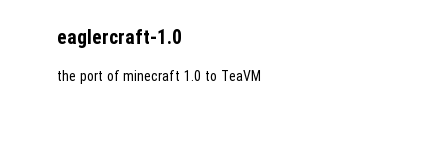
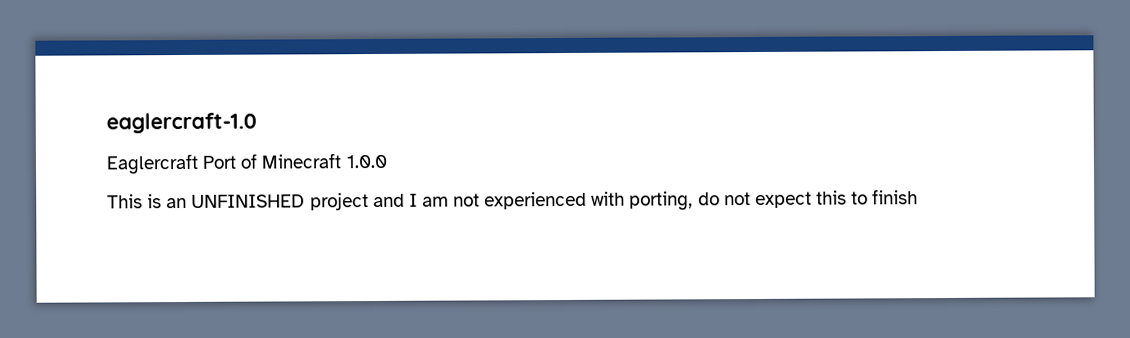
- the port of minecraft 1.0 to TeaVM
+ Eaglercraft Port of Minecraft 1.0.0
+ This is an UNFINISHED project and I am not experienced with porting, do not expect this to finish

